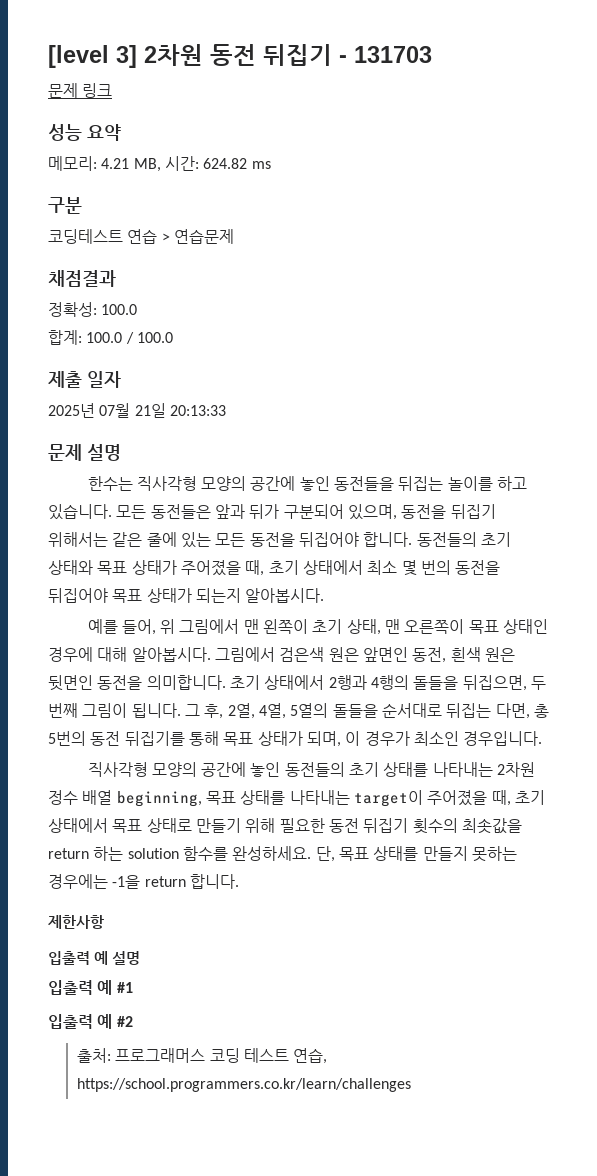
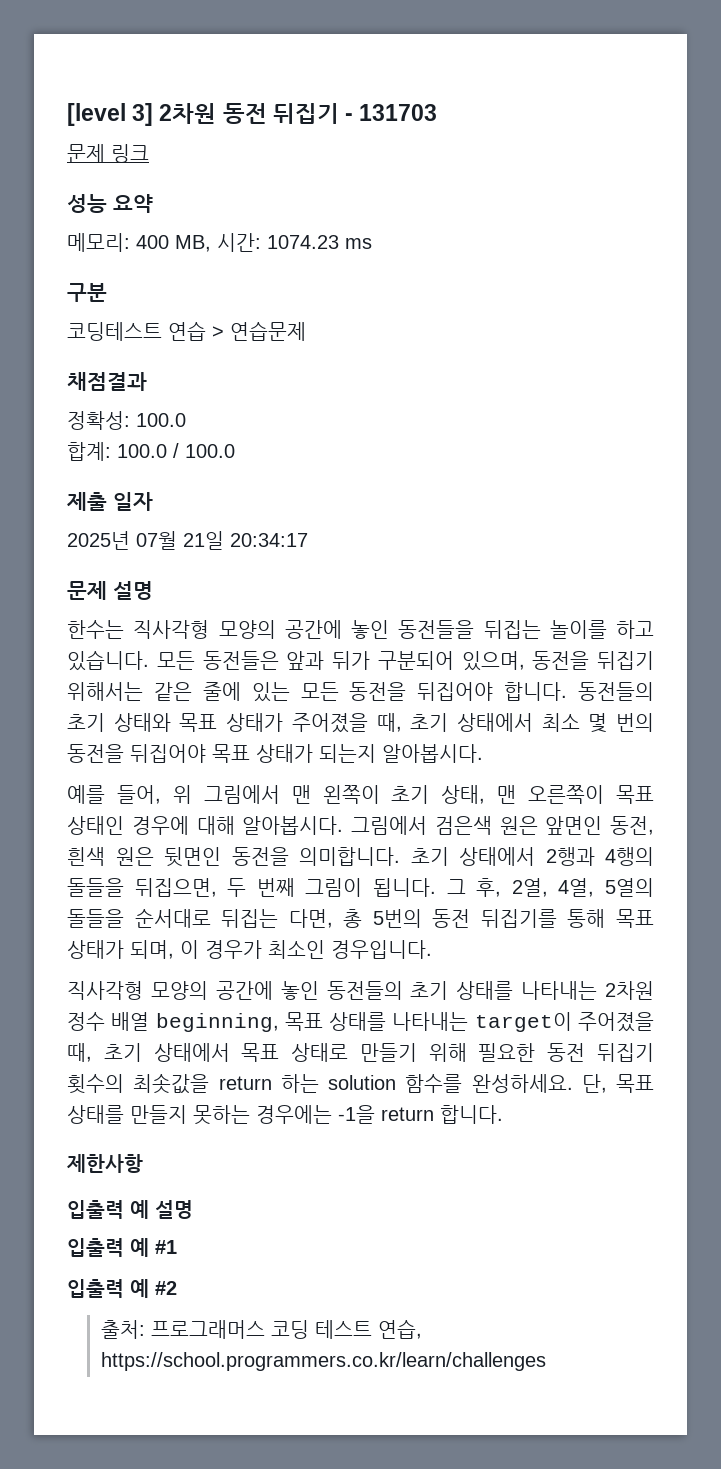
- 메모리: 4.21 MB, 시간: 624.82 ms
+ 메모리: 400 MB, 시간: 1074.23 ms
- 2025년 07월 21일 20:13:33
+ 2025년 07월 21일 20:34:17

